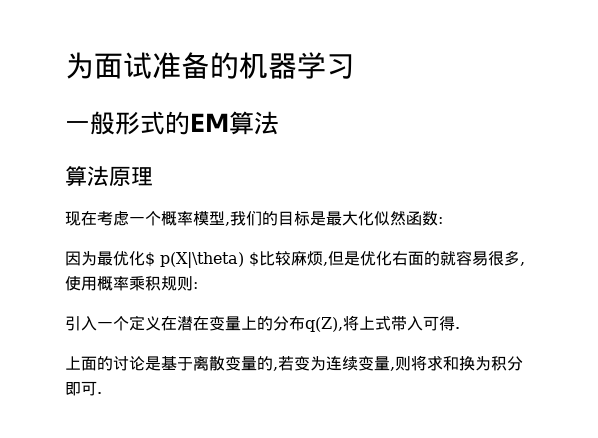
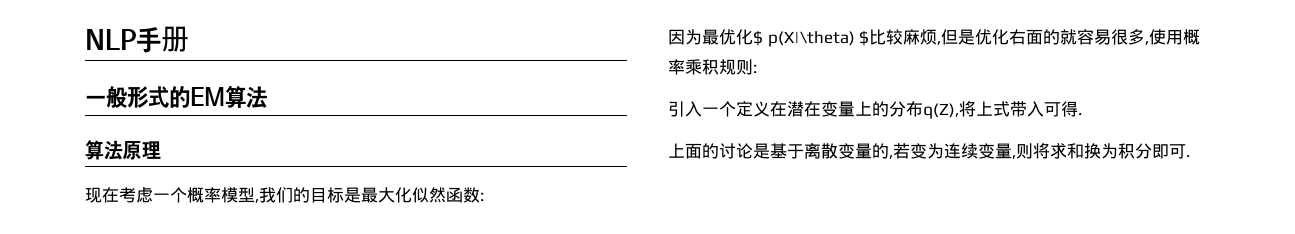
- 为面试准备的机器学习
+ NLP手册

